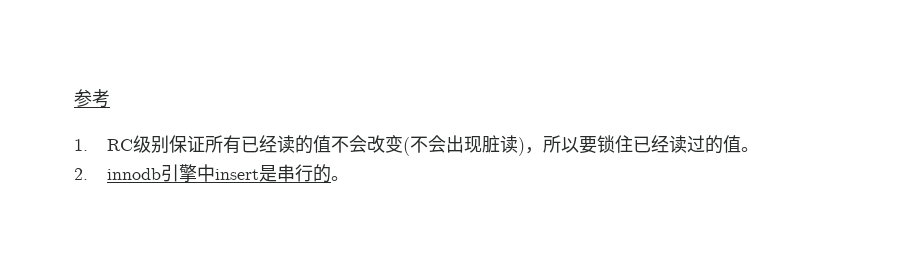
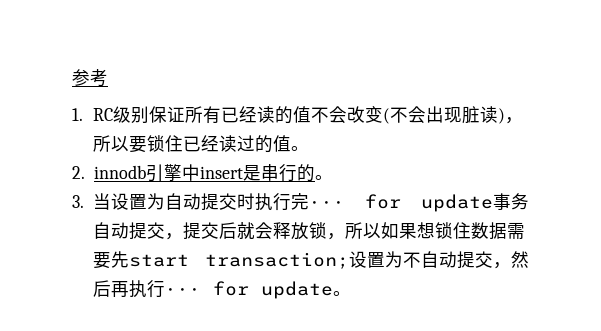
+ 3.当设置为自动提交时执行完··· for update事务自动提交，提交后就会释放锁，所以如果想锁住数据需要先start transaction;设置为不自动提交，然后再执行··· for update。

